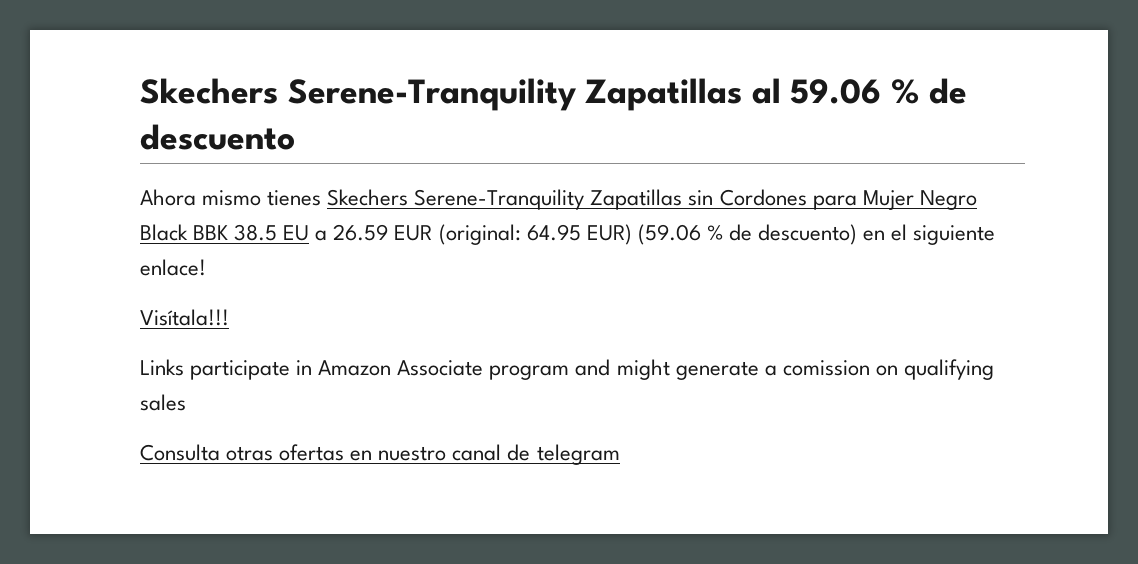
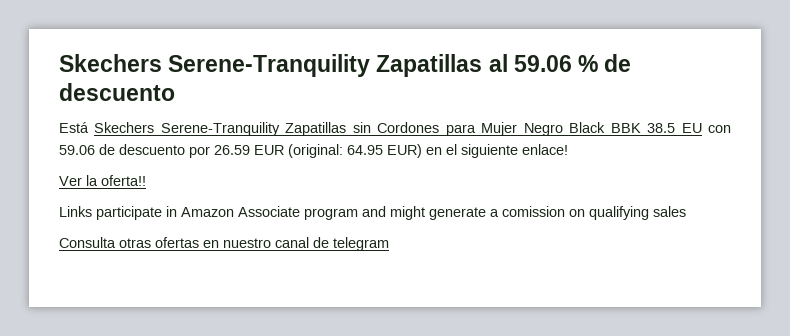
- Ahora mismo tienes Skechers Serene-Tranquility Zapatillas sin Cordones para Mujer Negro Black BBK 38.5 EU a 26.59 EUR (original: 64.95 EUR) (59.06 % de descuento) en el siguiente enlace!
+ Está Skechers Serene-Tranquility Zapatillas sin Cordones para Mujer Negro Black BBK 38.5 EU con 59.06 de descuento por 26.59 EUR (original: 64.95 EUR) en el siguiente enlace!
- Visítala!!!
+ Ver la oferta!!

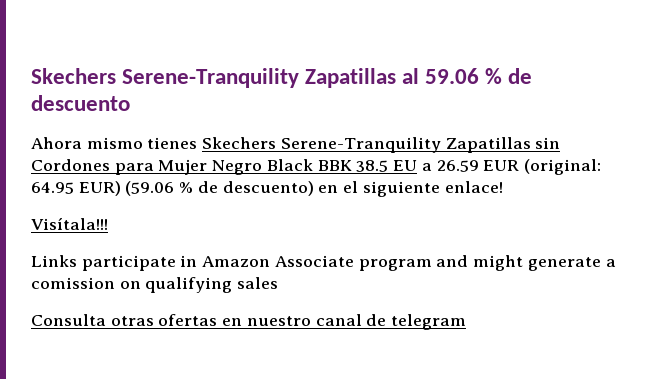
- Está Skechers Serene-Tranquility Zapatillas sin Cordones para Mujer Negro Black BBK 38.5 EU con 59.06 de descuento por 26.59 EUR (original: 64.95 EUR) en el siguiente enlace!
+ Ahora mismo tienes Skechers Serene-Tranquility Zapatillas sin Cordones para Mujer Negro Black BBK 38.5 EU a 26.59 EUR (original: 64.95 EUR) (59.06 % de descuento) en el siguiente enlace!
- Ver la oferta!!
+ Visítala!!!

